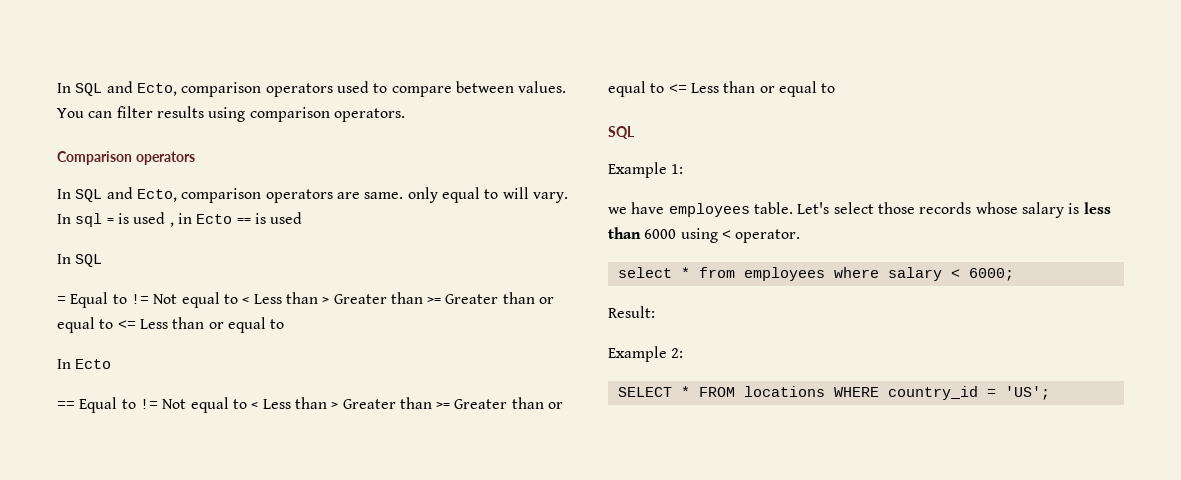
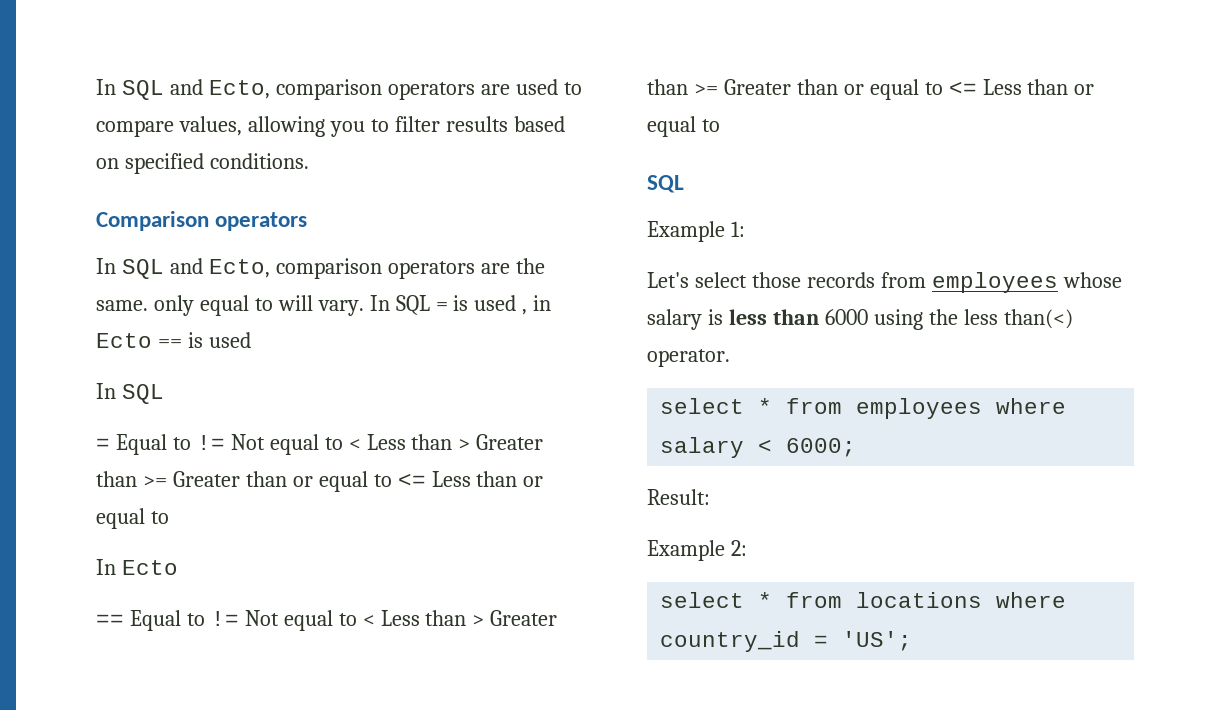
- In SQL and Ecto, comparison operators used to compare between values. You can filter results using comparison operators.
+ In SQL and Ecto, comparison operators are used to compare values, allowing you to filter results based on specified conditions.
- In SQL and Ecto, comparison operators are same. only equal to will vary.
+ In SQL and Ecto, comparison operators are the same. only equal to will vary.
- In sql = is used , in Ecto == is used
+ In SQL = is used , in Ecto == is used
- we have employees table. Let's select those records whose salary is less than 6000 using < operator.
+ Let's select those records from employees whose salary is less than 6000 using the less than(<) operator.
- SELECT * FROM locations WHERE country_id = 'US';
+ select * from locations where country_id = 'US';

